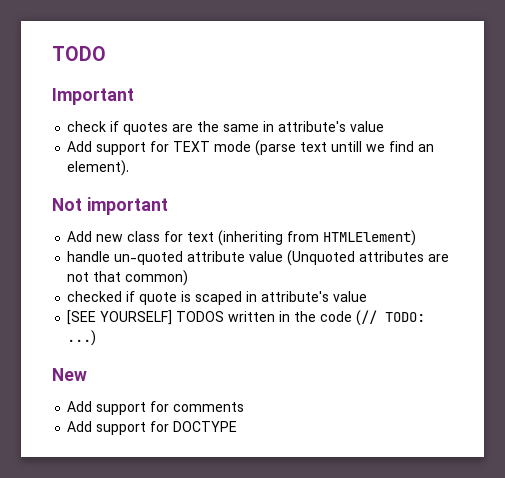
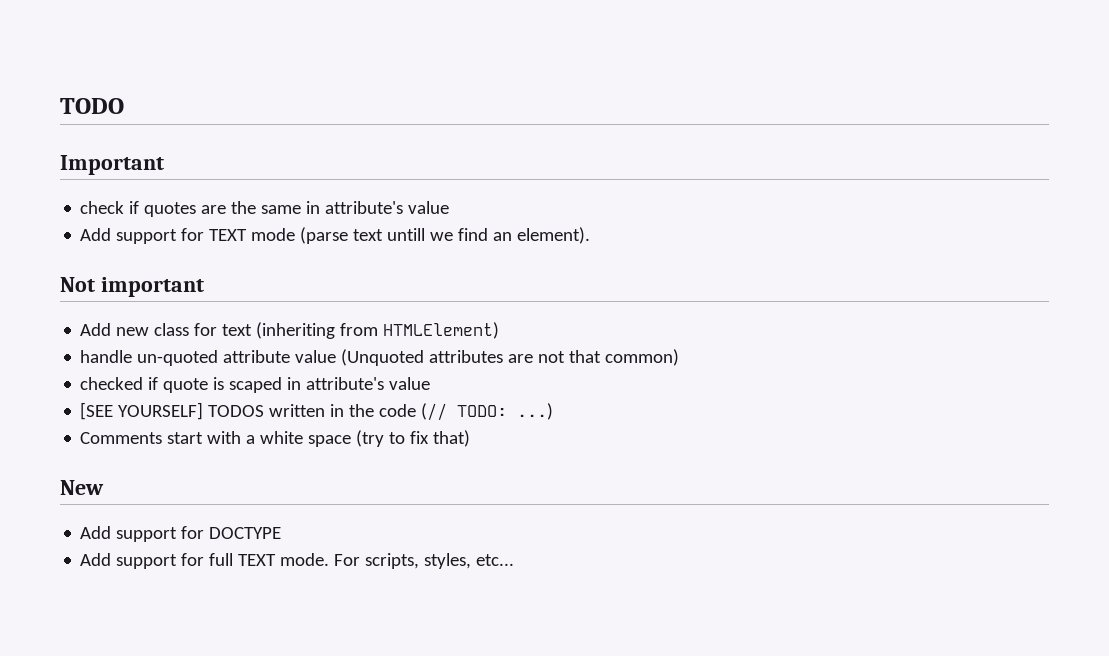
+ Comments start with a white space (try to fix that)
- Add support for comments
  Add support for DOCTYPE
+ Add support for full TEXT mode. For scripts, styles, etc...

